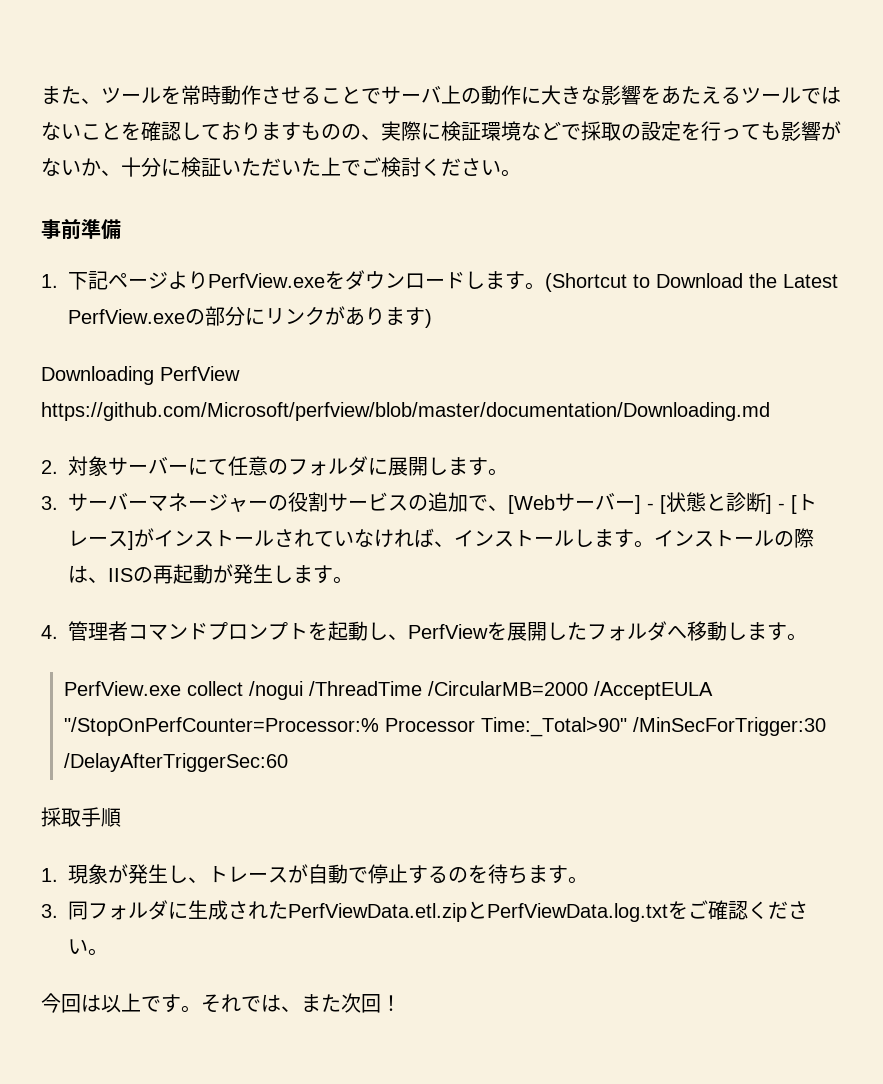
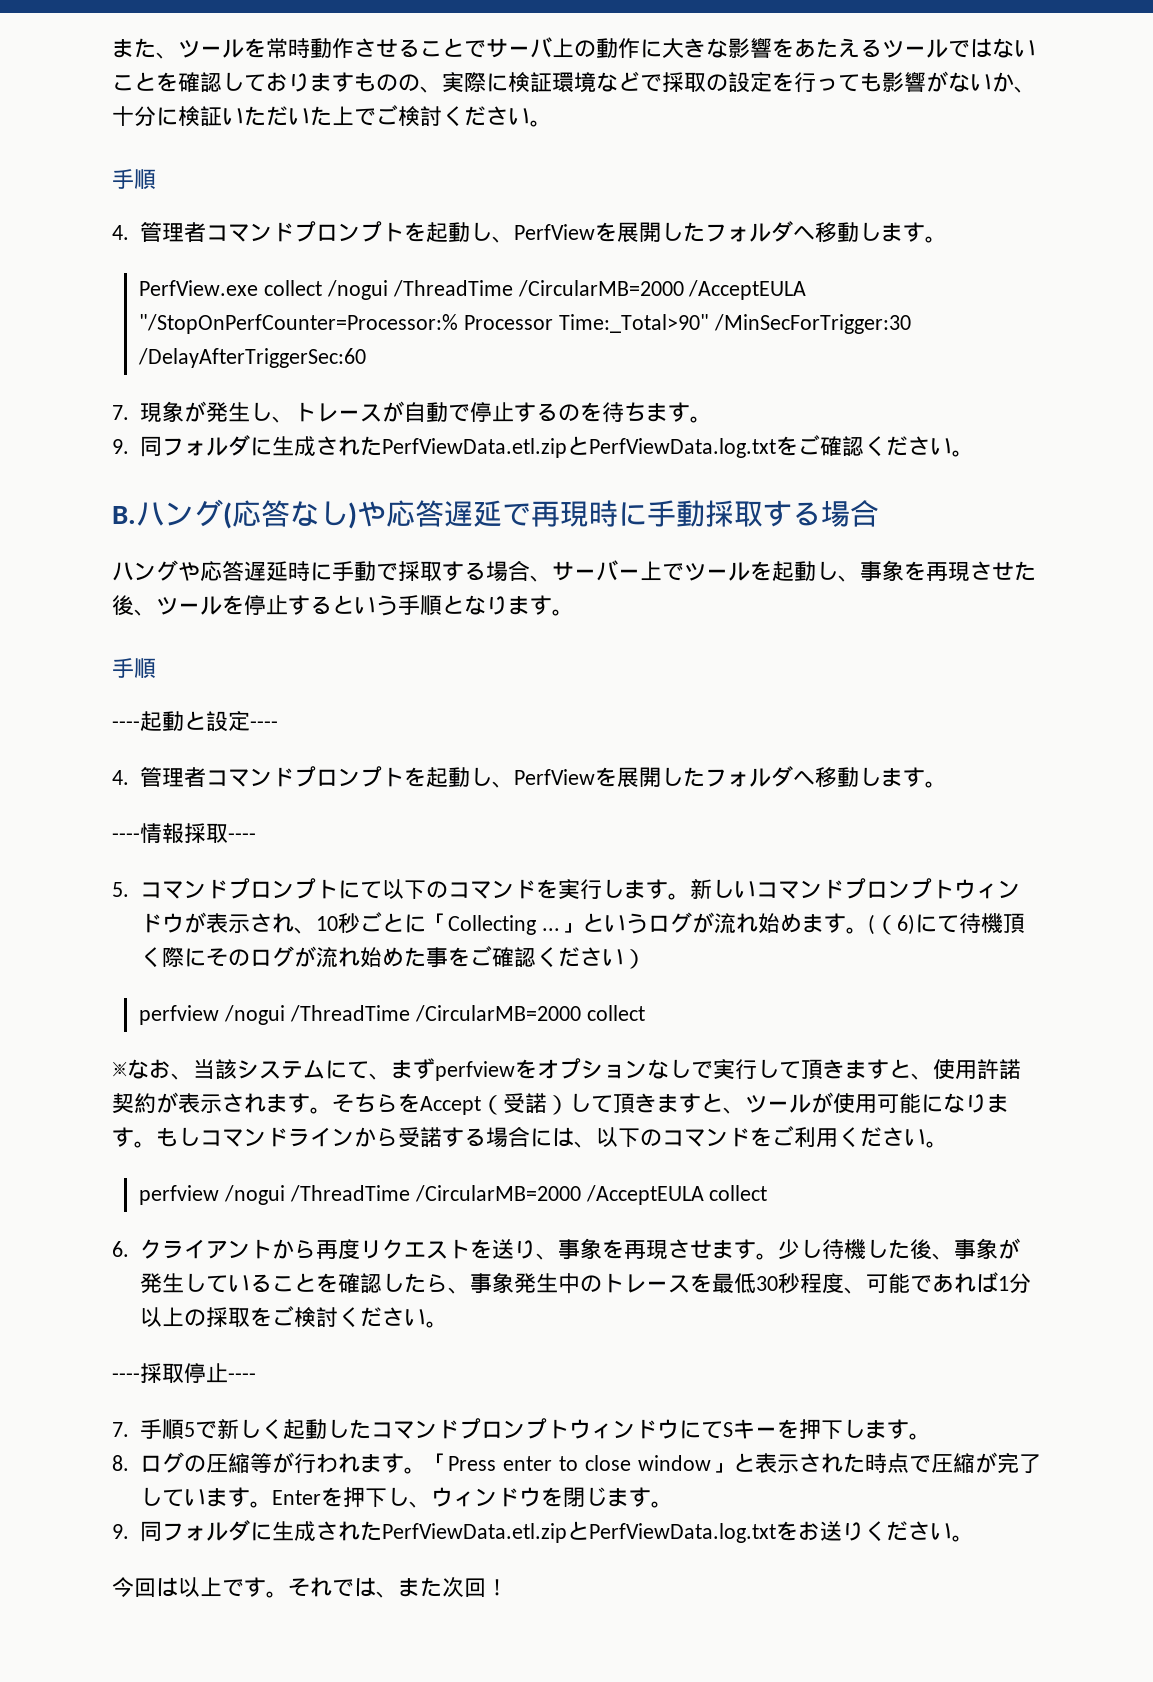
  また、ツールを常時動作させることでサーバ上の動作に大きな影響をあたえるツールではないことを確認しておりますものの、実際に検証環境などで採取の設定を行っても影響がないか、十分に検証いただいた上でご検討ください。
- 事前準備
- 1.下記ページよりPerfView.exeをダウンロードします。(Shortcut to Download the Latest PerfView.exeの部分にリンクがあります)
- Downloading PerfView https://github.com/Microsoft/perfview/blob/master/documentation/Downloading.md
- 2.対象サーバーにて任意のフォルダに展開します。
- 3.サーバーマネージャーの役割サービスの追加で、[Webサーバー] - [状態と診断] - [トレース]がインストールされていなければ、インストールします。インストールの際は、IISの再起動が発生します。
+ 手順
- 採取手順
- 1.現象が発生し、トレースが自動で停止するのを待ちます。
+ 7.現象が発生し、トレースが自動で停止するのを待ちます。
- 3.同フォルダに生成されたPerfViewData.etl.zipとPerfViewData.log.txtをご確認ください。
+ 9.同フォルダに生成されたPerfViewData.etl.zipとPerfViewData.log.txtをご確認ください。
+ B.ハング(応答なし)や応答遅延で再現時に手動採取する場合
+ ハングや応答遅延時に手動で採取する場合、サーバー上でツールを起動し、事象を再現させた後、ツールを停止するという手順となります。
+ 手順
+ ----起動と設定----
+ 4.管理者コマンドプロンプトを起動し、PerfViewを展開したフォルダへ移動します。
+ ----情報採取----
+ 5.コマンドプロンプトにて以下のコマンドを実行します。新しいコマンドプロンプトウィンドウが表示され、10秒ごとに「Collecting ...」というログが流れ始めます。(（6)にて待機頂く際にそのログが流れ始めた事をご確認ください）
+ perfview /nogui /ThreadTime /CircularMB=2000 collect
+ ※なお、当該システムにて、まずperfviewをオプションなしで実行して頂きますと、使用許諾契約が表示されます。そちらをAccept（受諾）して頂きますと、ツールが使用可能になります。もしコマンドラインから受諾する場合には、以下のコマンドをご利用ください。
+ perfview /nogui /ThreadTime /CircularMB=2000 /AcceptEULA collect
+ 6.クライアントから再度リクエストを送り、事象を再現させます。少し待機した後、事象が発生していることを確認したら、事象発生中のトレースを最低30秒程度、可能であれば1分以上の採取をご検討ください。
+ ----採取停止----
+ 7.手順5で新しく起動したコマンドプロンプトウィンドウにてSキーを押下します。
+ 8.ログの圧縮等が行われます。「Press enter to close window」と表示された時点で圧縮が完了しています。Enterを押下し、ウィンドウを閉じます。
+ 9.同フォルダに生成されたPerfViewData.etl.zipとPerfViewData.log.txtをお送りください。

